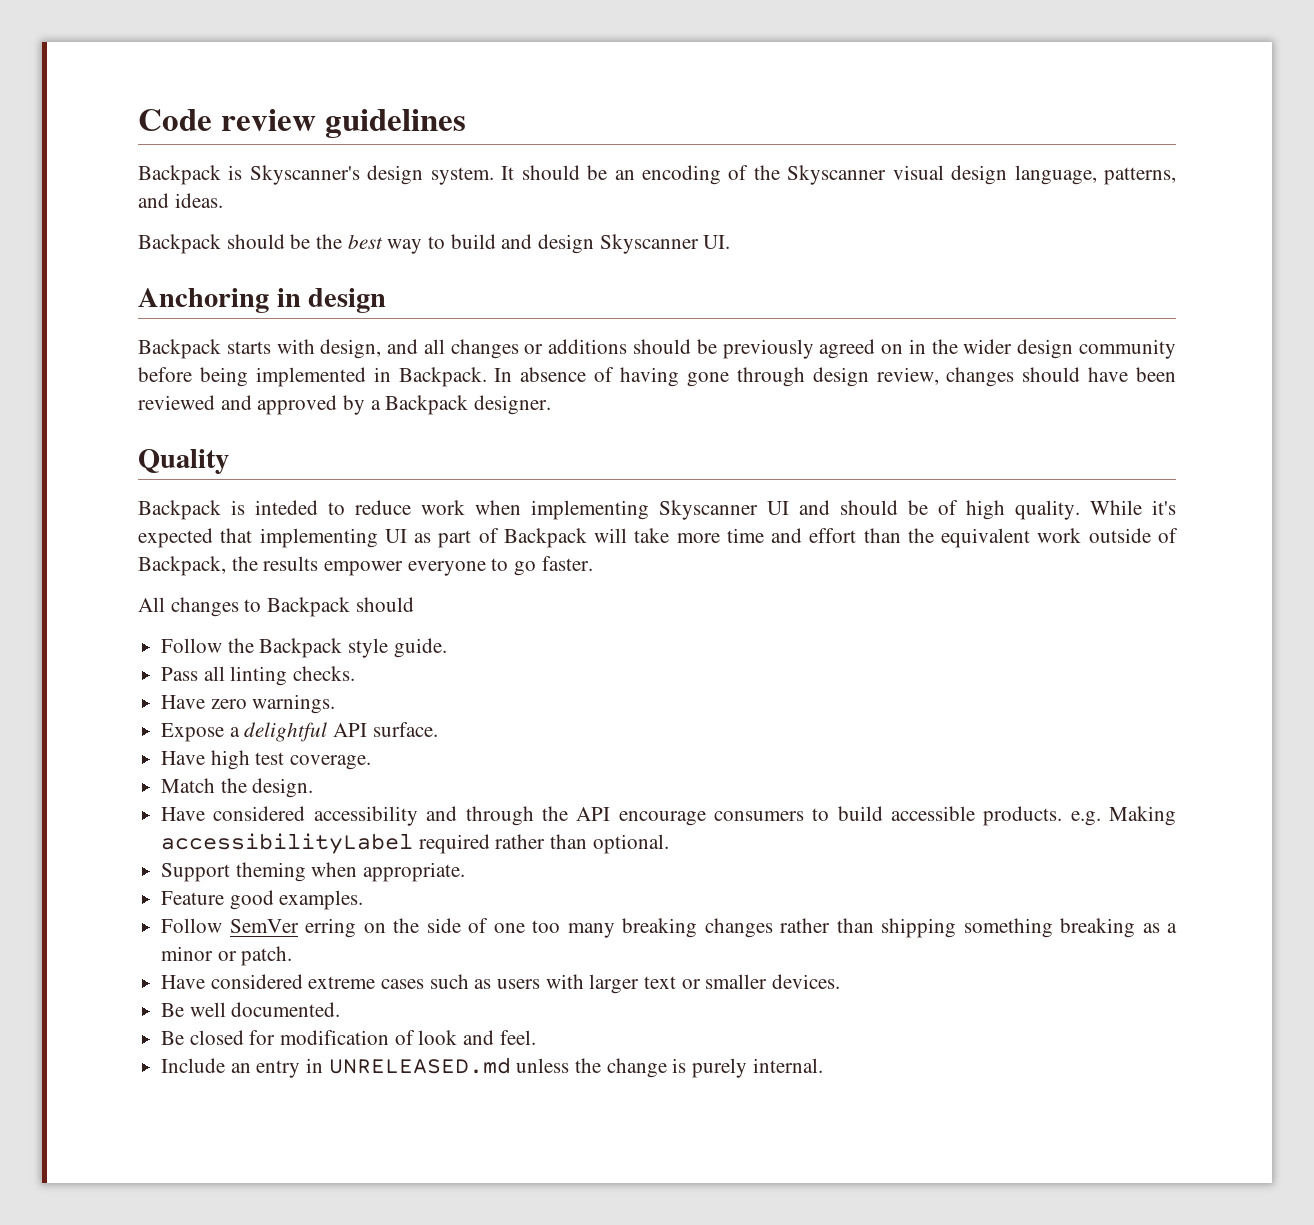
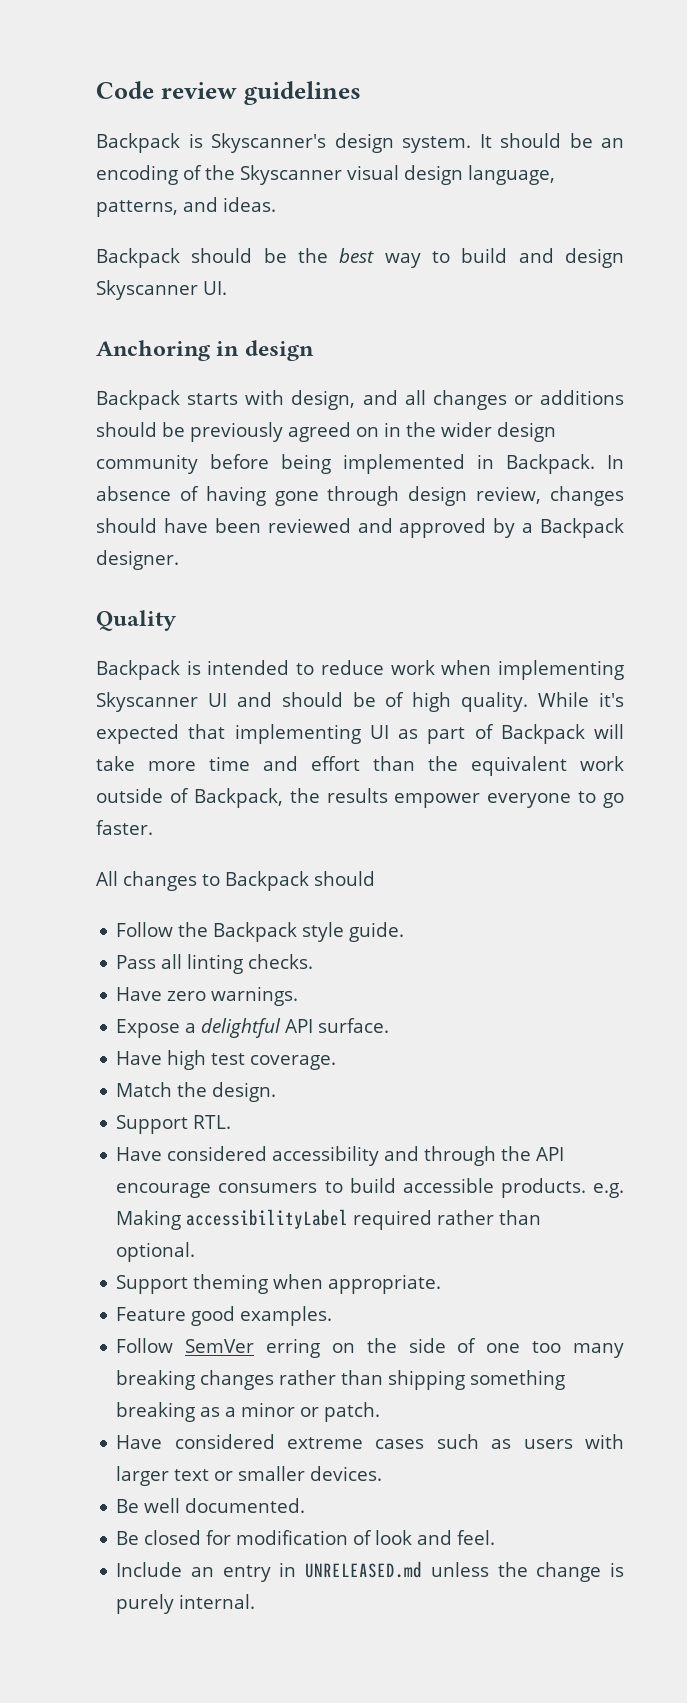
- Backpack is inteded to reduce work when implementing Skyscanner UI and should be of high quality.
+ Backpack is intended to reduce work when implementing Skyscanner UI and should be of high quality.
+ Support RTL.

